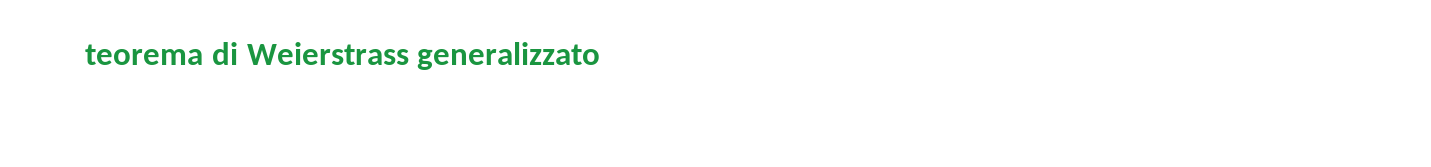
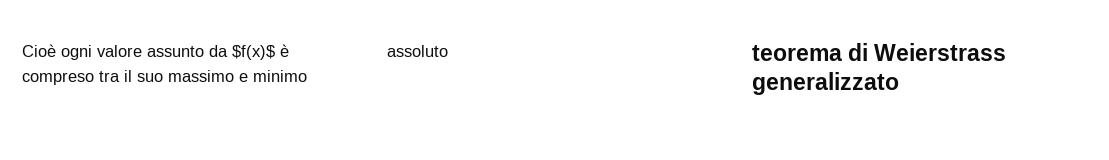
+ Cioè ogni valore assunto da $f(x)$ è compreso tra il suo massimo e minimo assoluto

